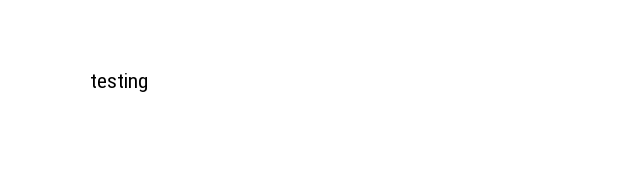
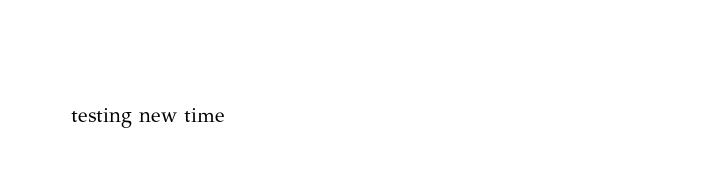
- testing
+ testing new time

